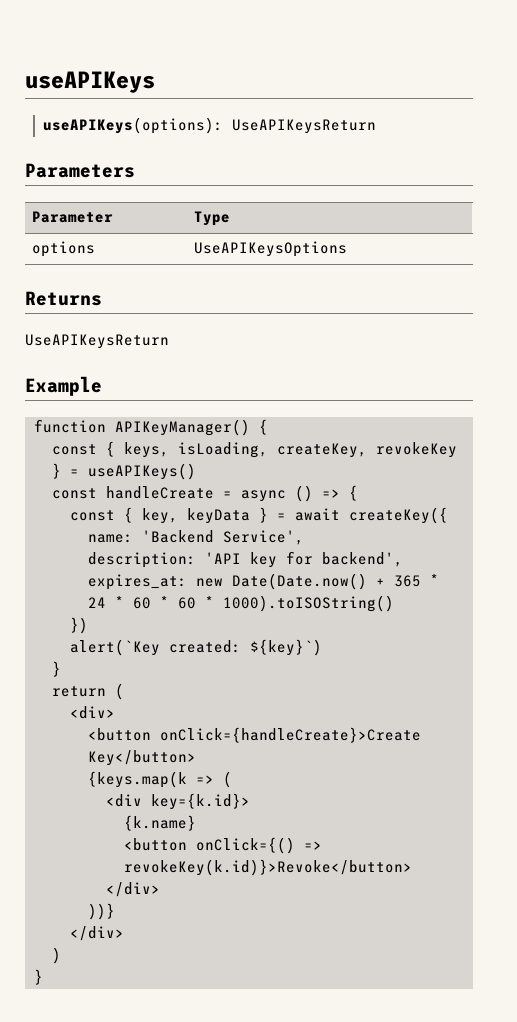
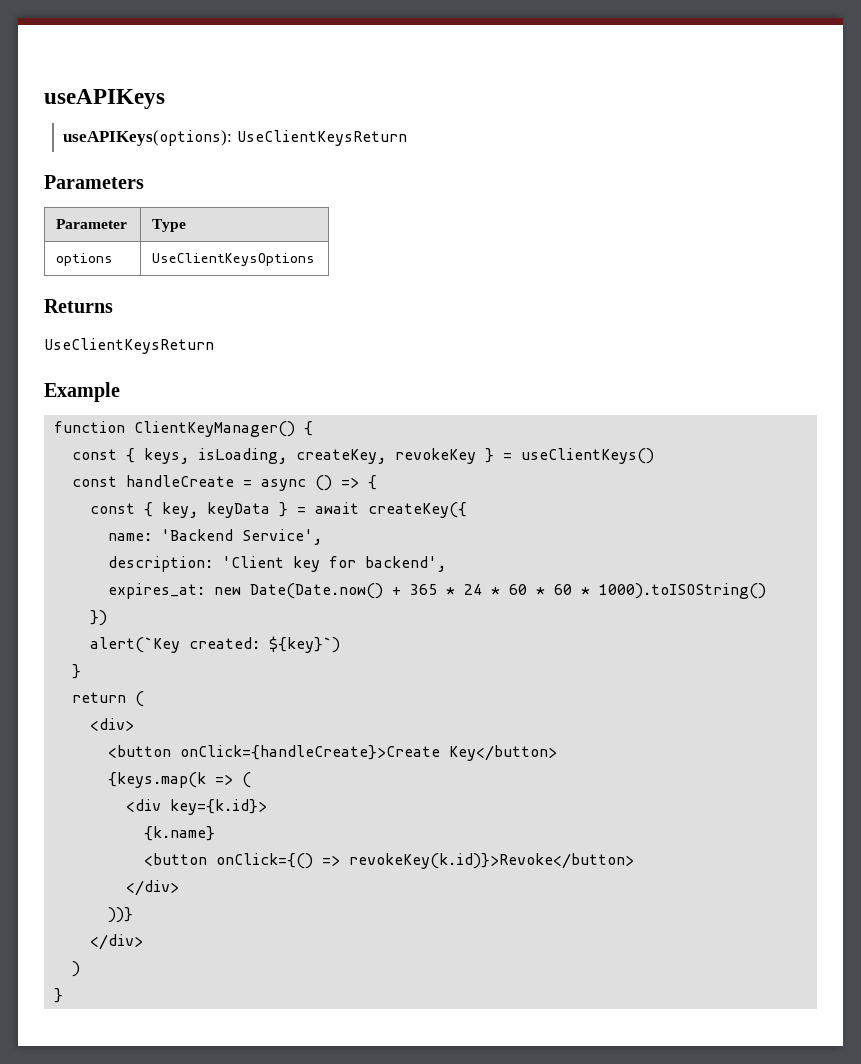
- useAPIKeys(options): UseAPIKeysReturn
+ useAPIKeys(options): UseClientKeysReturn
- options | UseAPIKeysOptions
+ options | UseClientKeysOptions
  Returns
- UseAPIKeysReturn
+ UseClientKeysReturn
- function APIKeyManager() {
+ function ClientKeyManager() {
- const { keys, isLoading, createKey, revokeKey } = useAPIKeys()
+ const { keys, isLoading, createKey, revokeKey } = useClientKeys()
- description: 'API key for backend',
+ description: 'Client key for backend',

